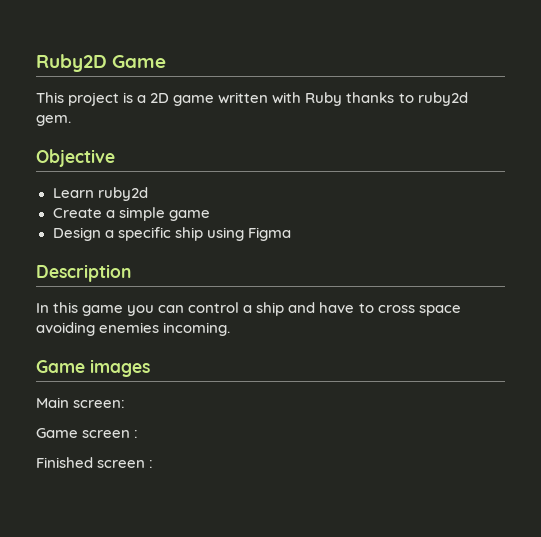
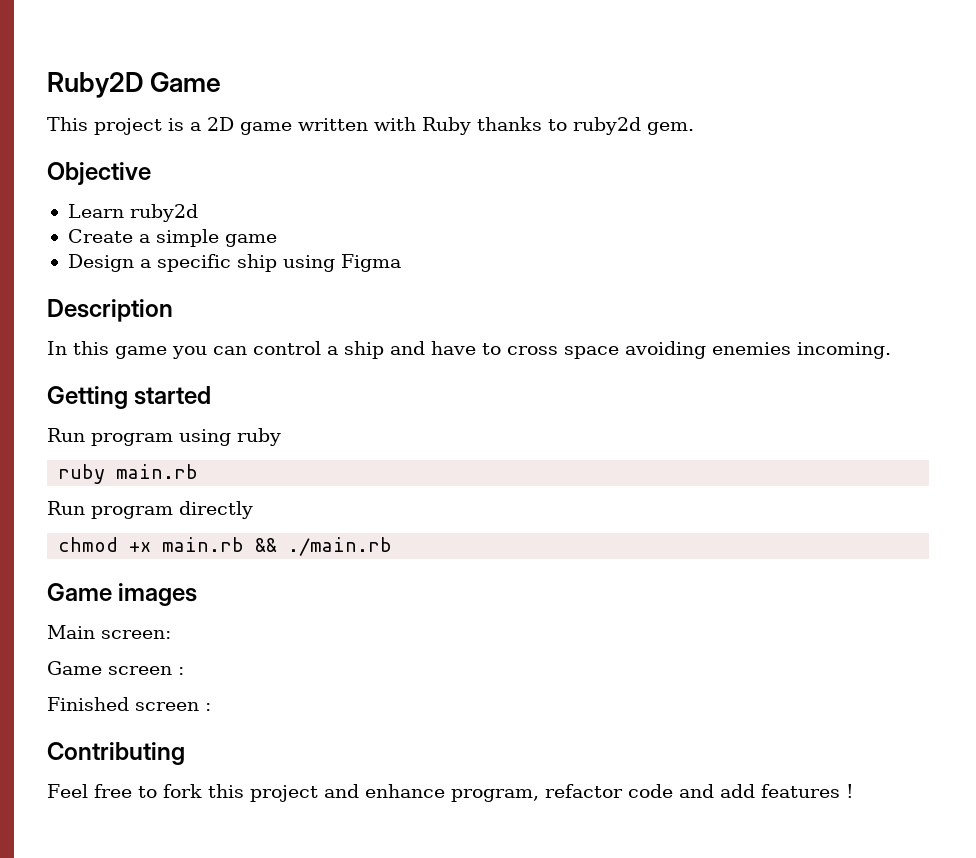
+ Getting started
+ Run program using ruby
+ ruby main.rb
+ Run program directly
+ chmod +x main.rb && ./main.rb
+ Contributing
+ Feel free to fork this project and enhance program, refactor code and add features !

